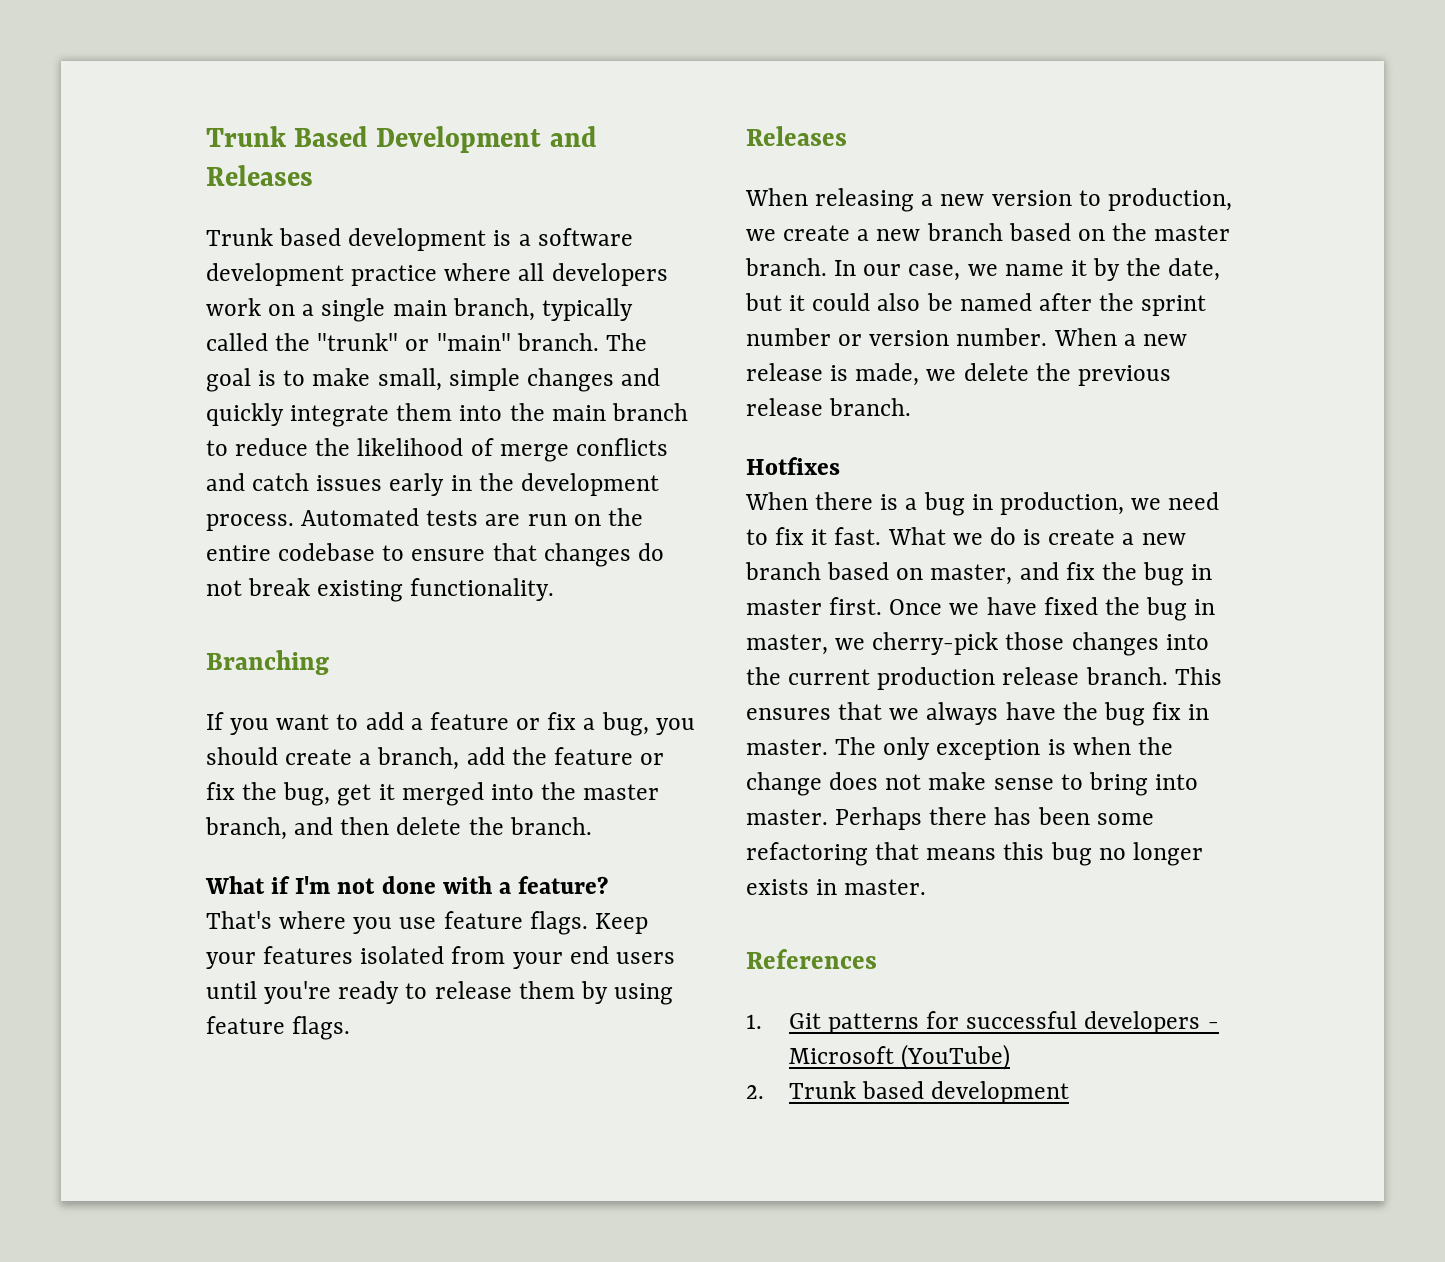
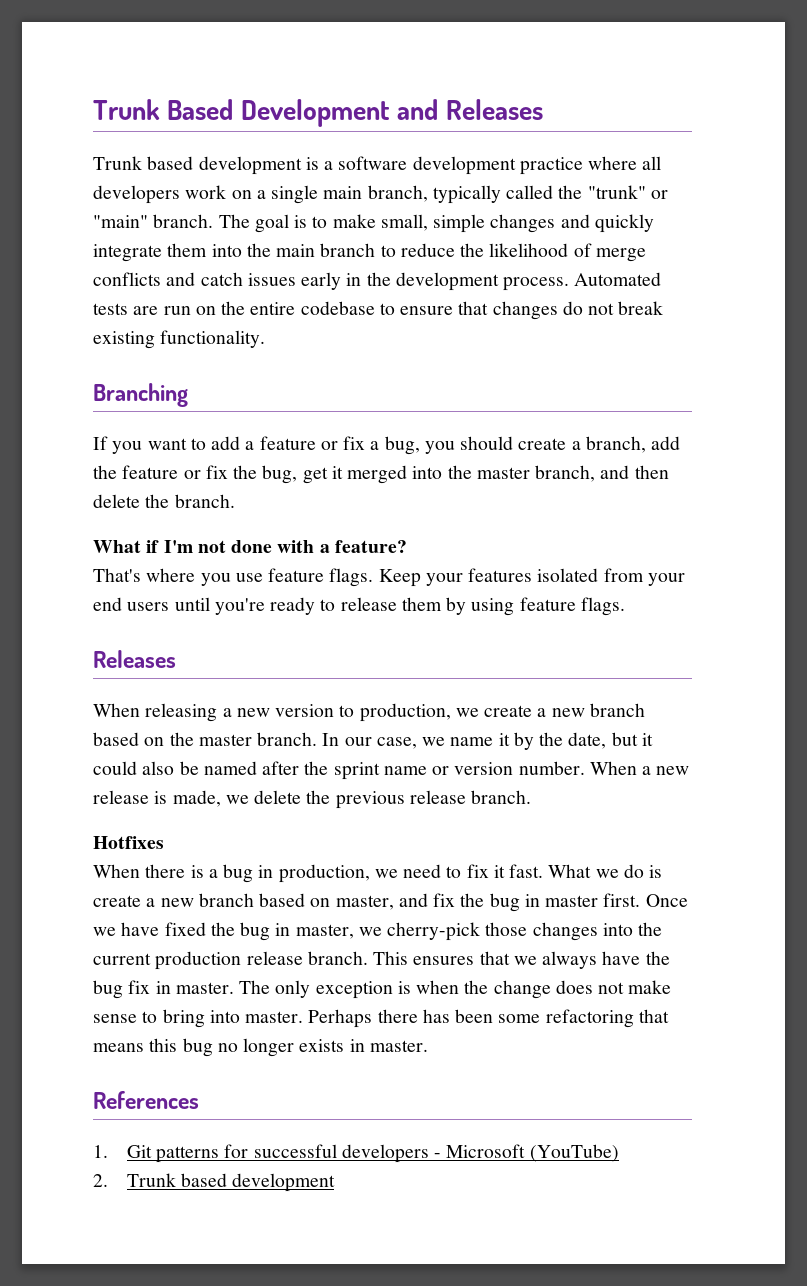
- In our case, we name it by the date, but it could also be named after the sprint number or version number.
+ In our case, we name it by the date, but it could also be named after the sprint name or version number.

